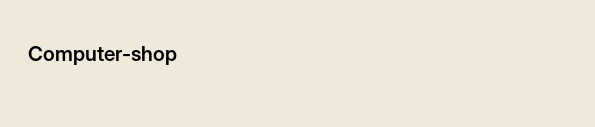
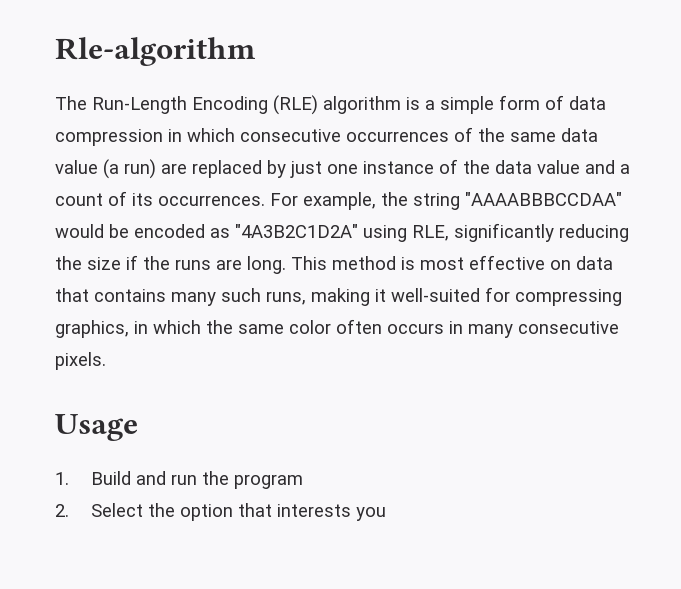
- Computer-shop
+ Rle-algorithm
+ The Run-Length Encoding (RLE) algorithm is a simple form of data compression in which consecutive occurrences of the same data value (a run) are replaced by just one instance of the data value and a count of its occurrences. For example, the string "AAAABBBCCDAA" would be encoded as "4A3B2C1D2A" using RLE, significantly reducing the size if the runs are long. This method is most effective on data that contains many such runs, making it well-suited for compressing graphics, in which the same color often occurs in many consecutive pixels.
+ Usage
+ 1. Build and run the program
+ 2. Select the option that interests you

